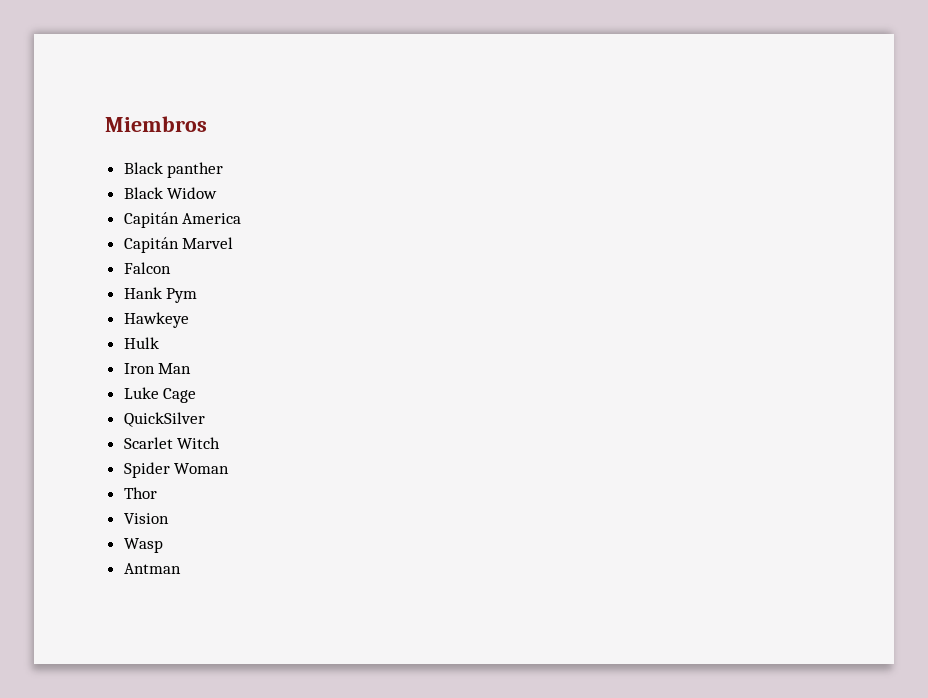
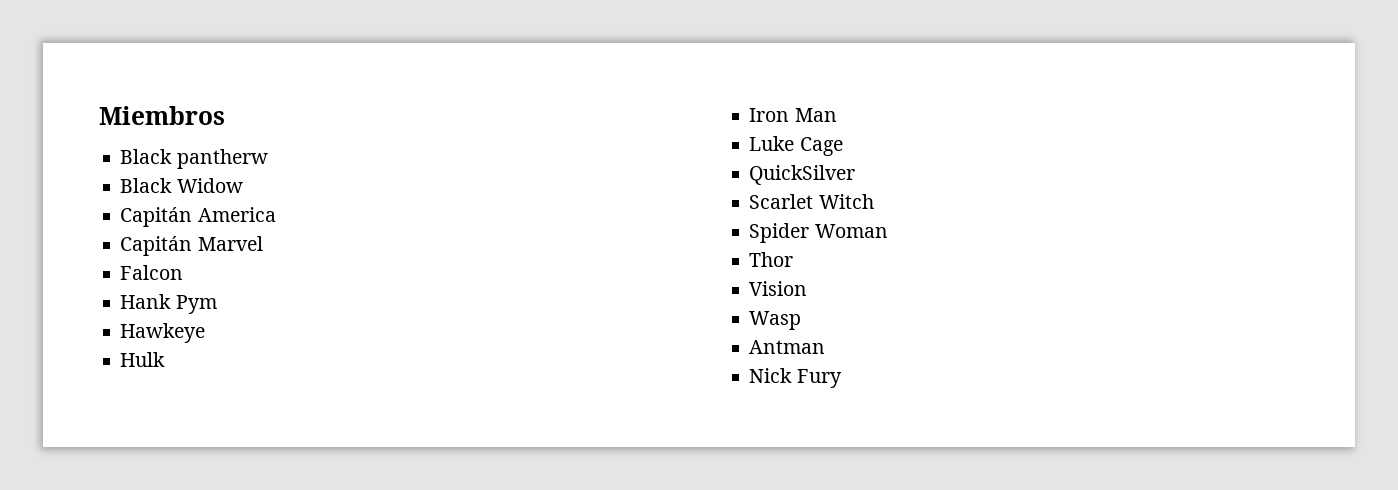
- Black panther
+ Black pantherw
+ Nick Fury

